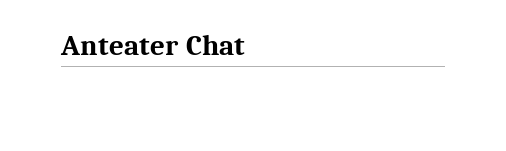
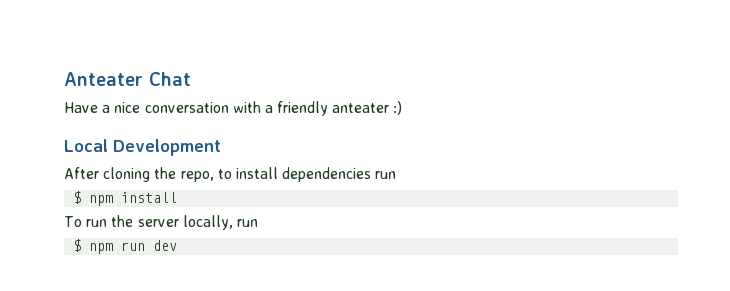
+ Have a nice conversation with a friendly anteater :)
+ Local Development
+ After cloning the repo, to install dependencies run
+ $ npm install
+ To run the server locally, run
+ $ npm run dev

